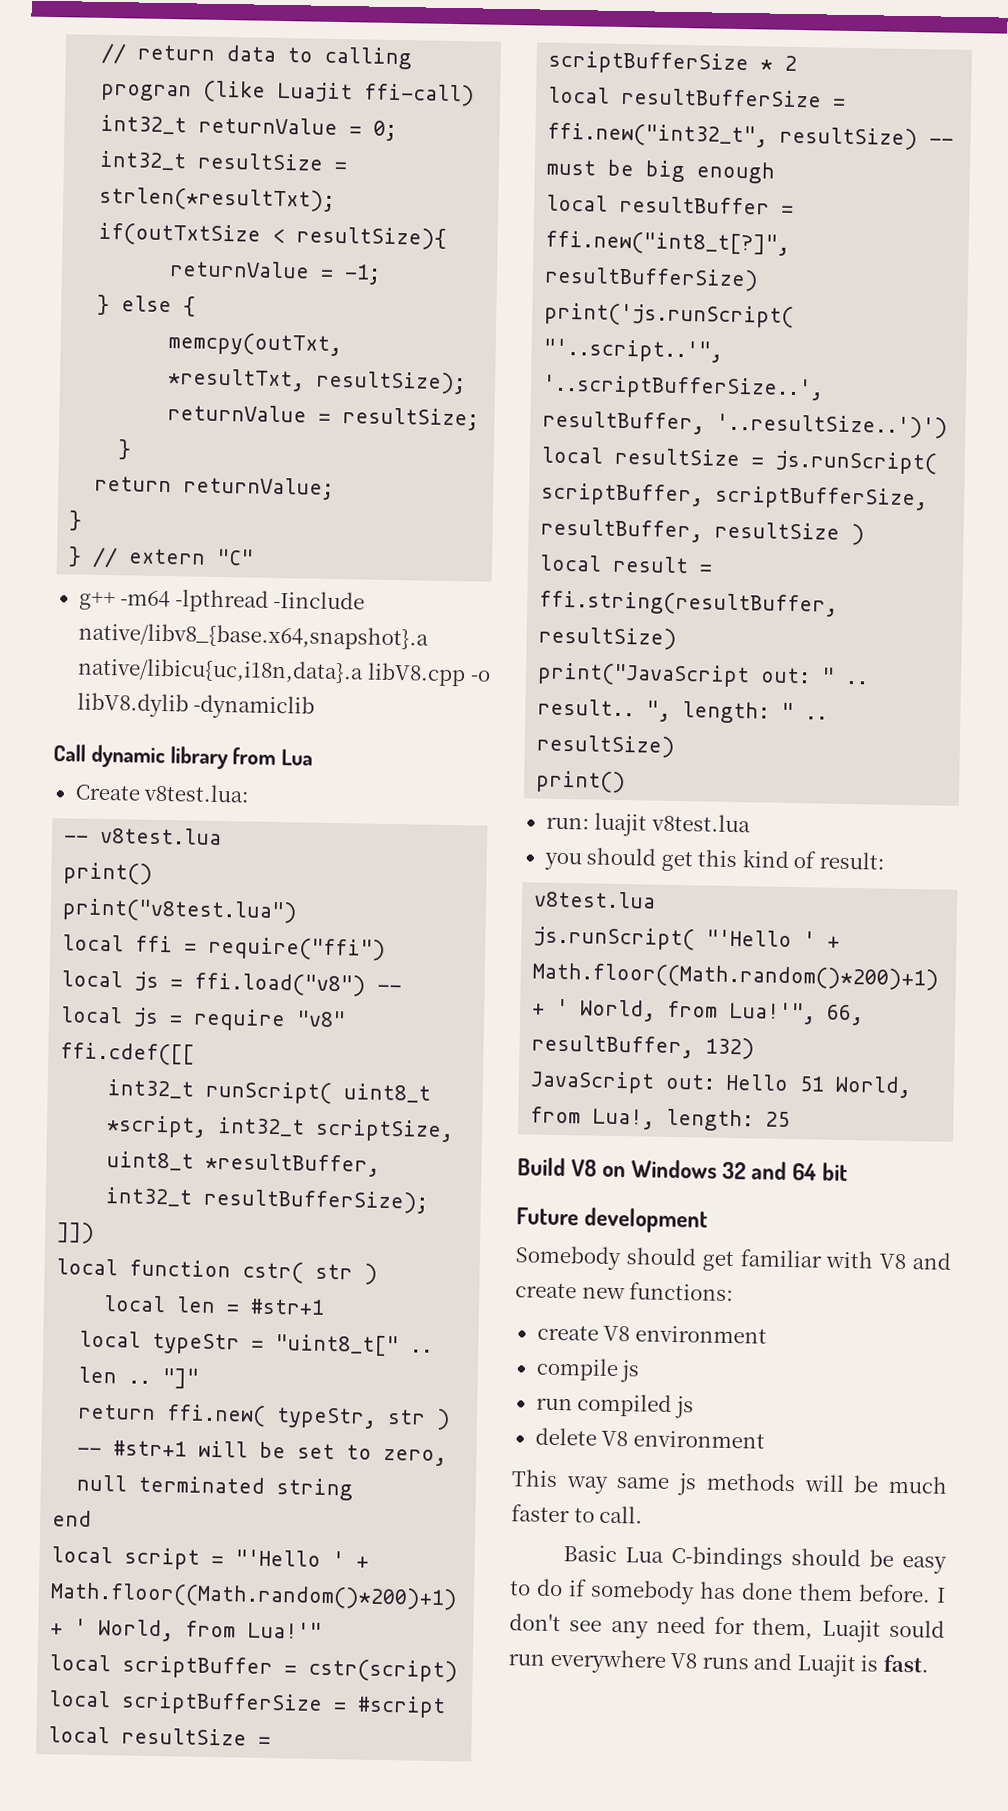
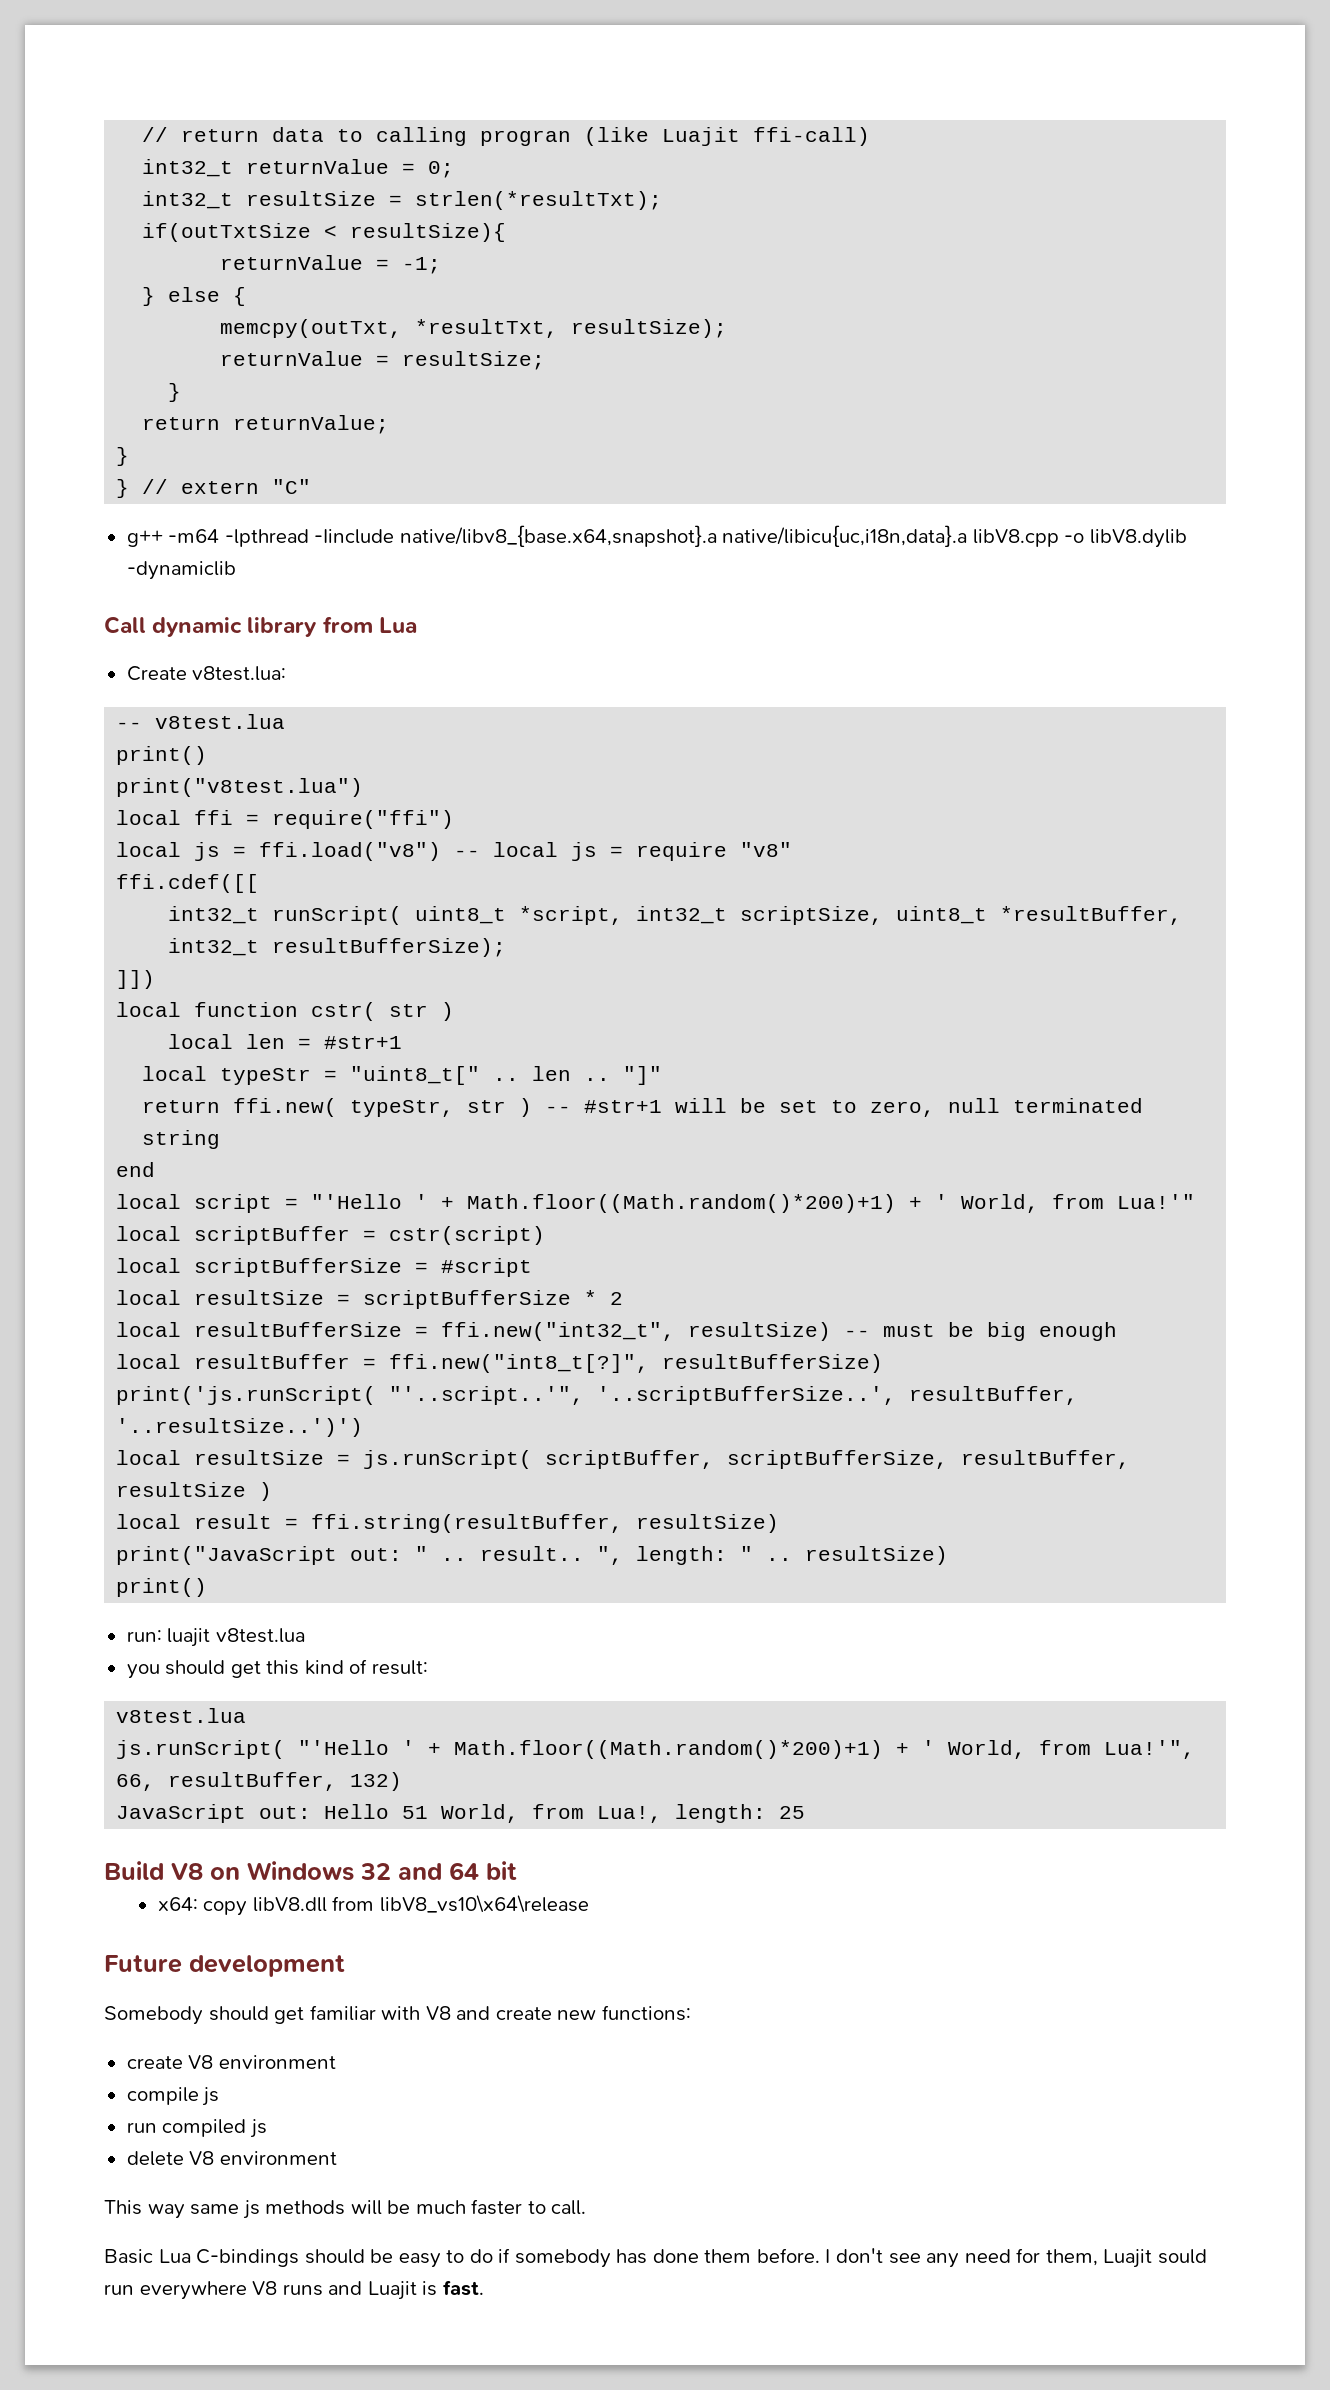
+ x64: copy libV8.dll from libV8_vs10\x64\release

